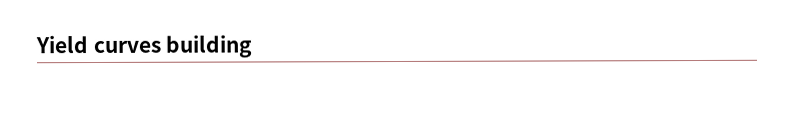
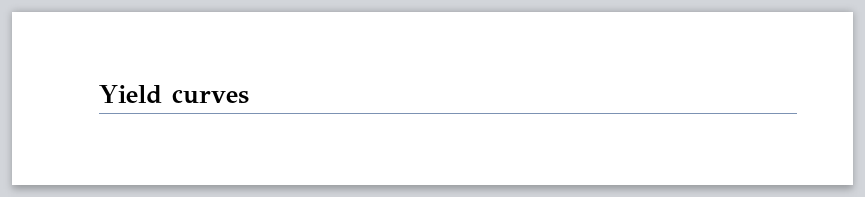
- Yield curves building
+ Yield curves

